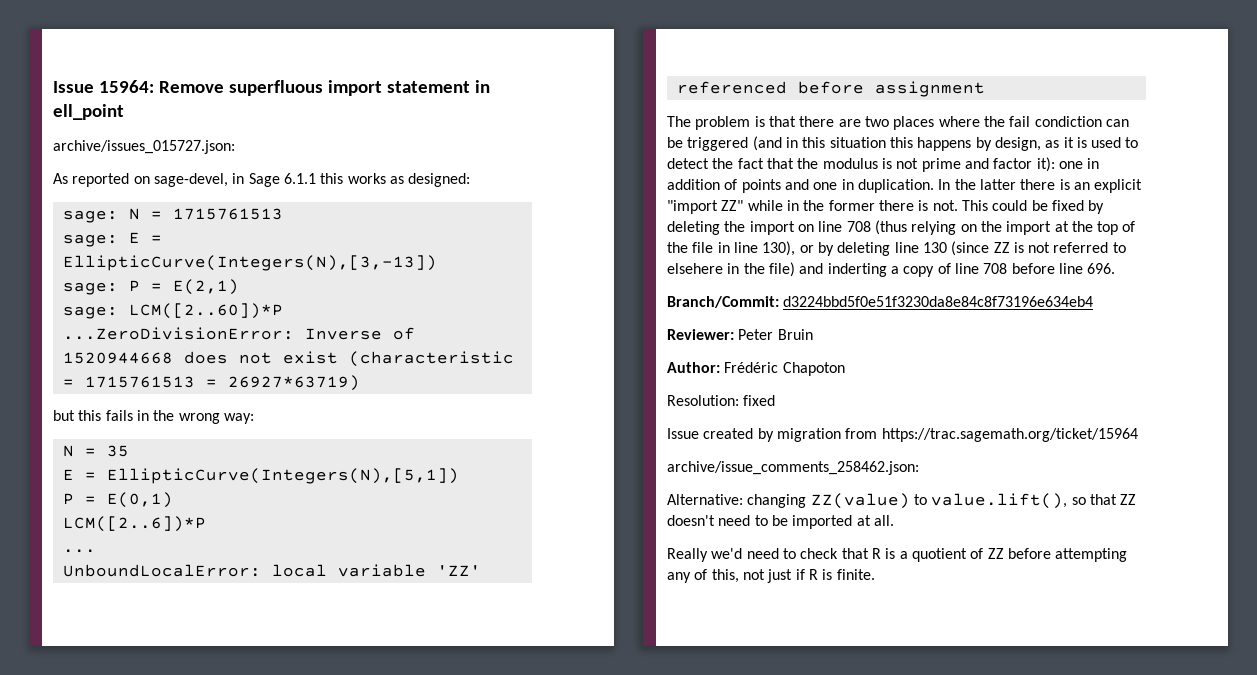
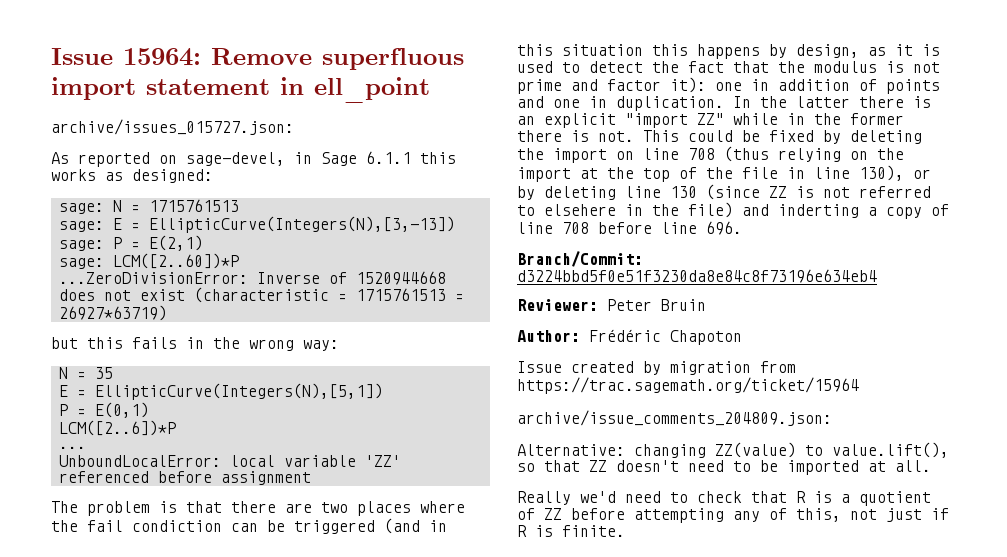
- Resolution: fixed
- archive/issue_comments_258462.json:
+ archive/issue_comments_204809.json:

